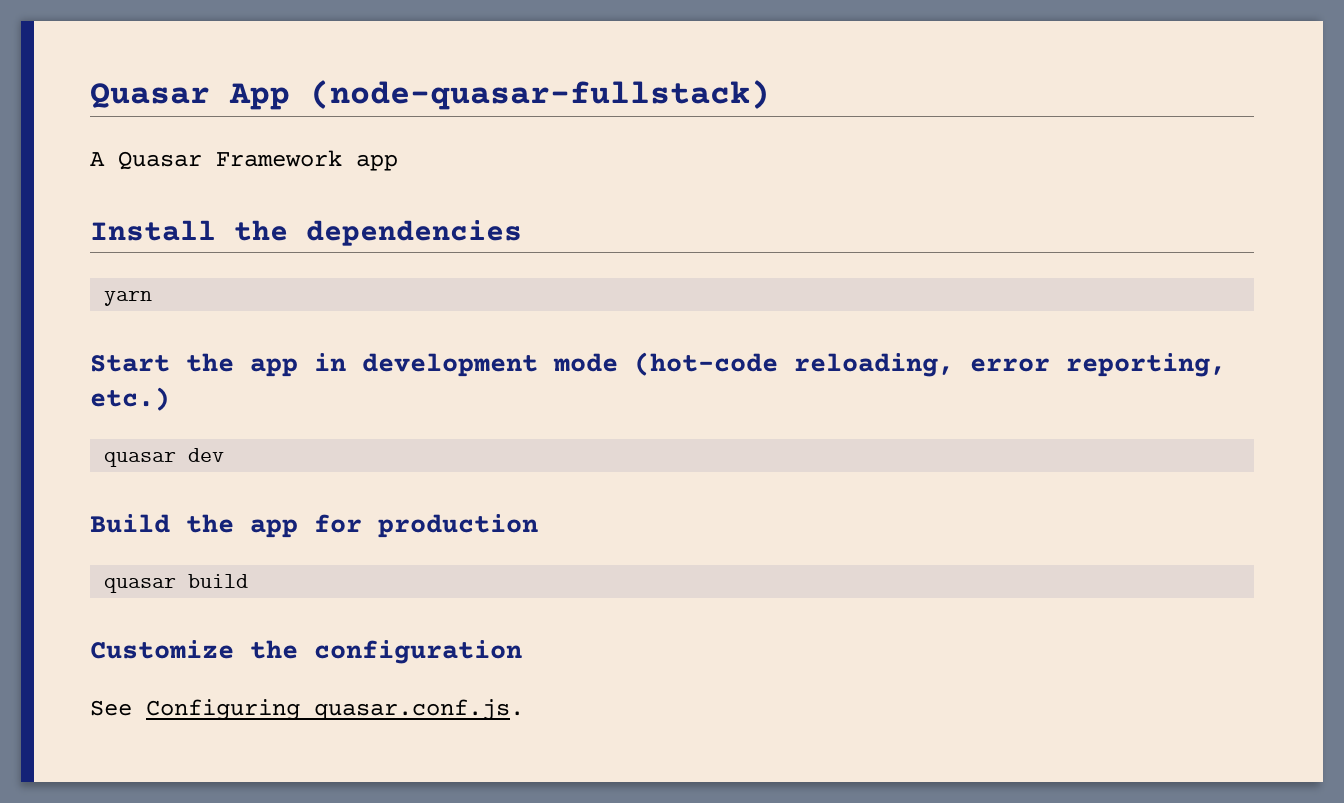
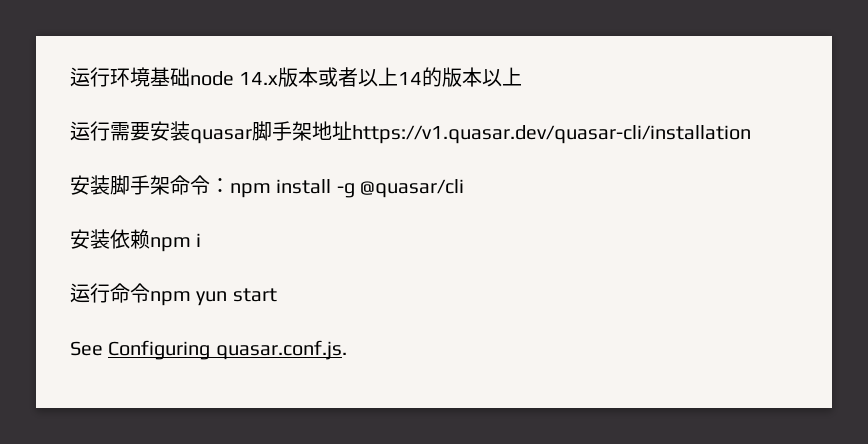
- Quasar App (node-quasar-fullstack)
- A Quasar Framework app
- Install the dependencies
- yarn
- Start the app in development mode (hot-code reloading, error reporting, etc.)
- quasar dev
- Build the app for production
- quasar build
- Customize the configuration
+ 运行环境基础node 14.x版本或者以上14的版本以上
+ 运行需要安装quasar脚手架地址https://v1.quasar.dev/quasar-cli/installation
+ 安装脚手架命令：npm install -g @quasar/cli
+ 安装依赖npm i
+ 运行命令npm yun start

